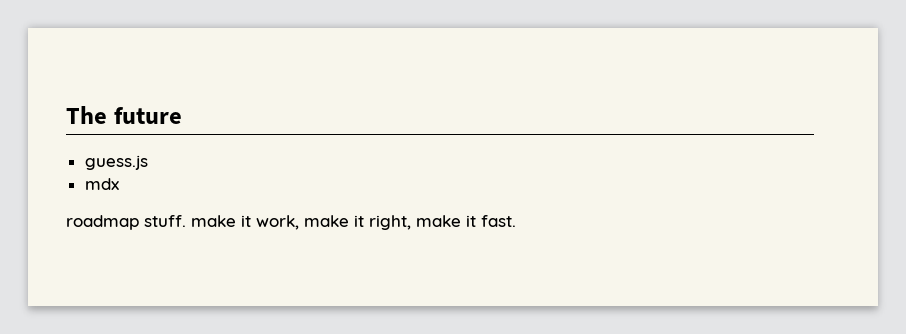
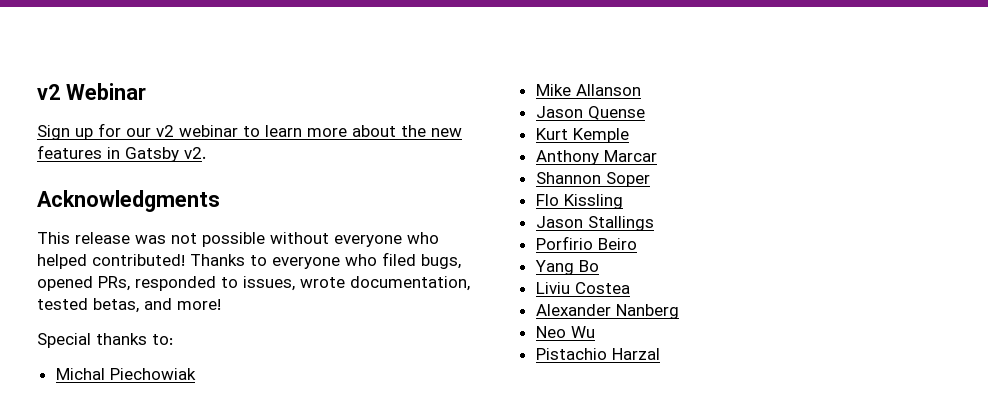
- The future
- guess.js
- mdx
- roadmap stuff. make it work, make it right, make it fast.
+ v2 Webinar
+ Sign up for our v2 webinar to learn more about the new features in Gatsby v2.
+ Acknowledgments
+ This release was not possible without everyone who helped contributed! Thanks to everyone who filed bugs, opened PRs, responded to issues, wrote documentation, tested betas, and more!
+ Special thanks to:
+ Michal Piechowiak
+ Mike Allanson
+ Jason Quense
+ Kurt Kemple
+ Anthony Marcar
+ Shannon Soper
+ Flo Kissling
+ Jason Stallings
+ Porfirio Beiro
+ Yang Bo
+ Liviu Costea
+ Alexander Nanberg
+ Neo Wu
+ Pistachio Harzal

